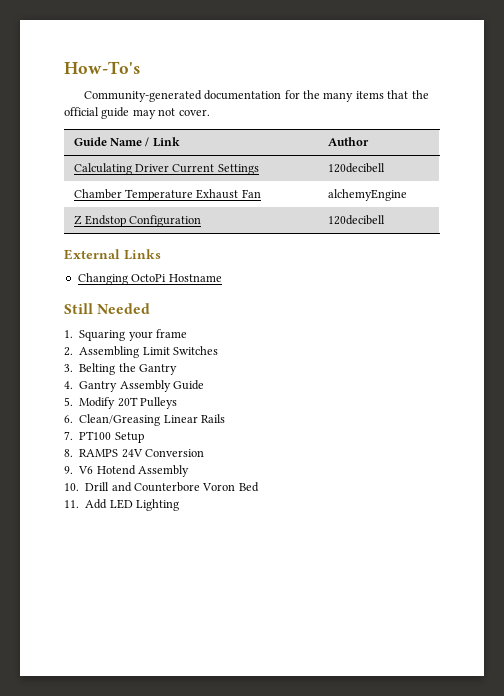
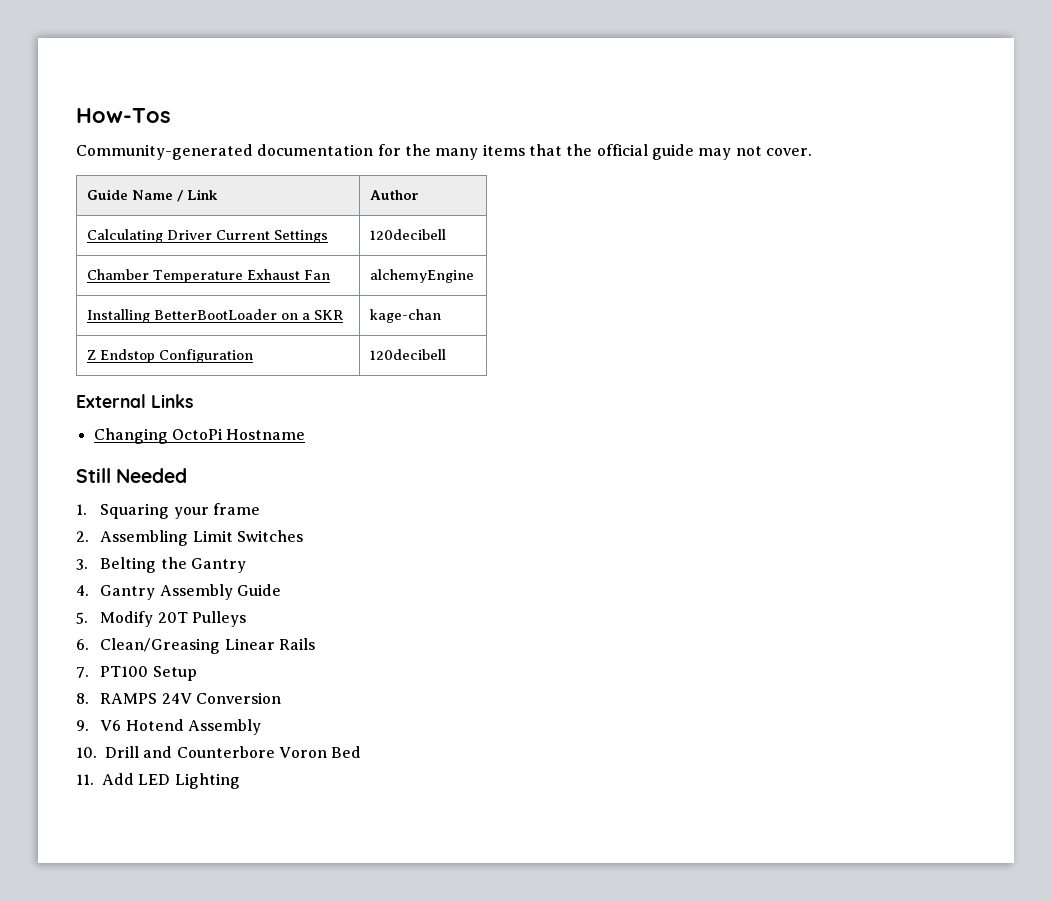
- How-To's
+ How-Tos
+ Installing BetterBootLoader on a SKR | kage-chan

